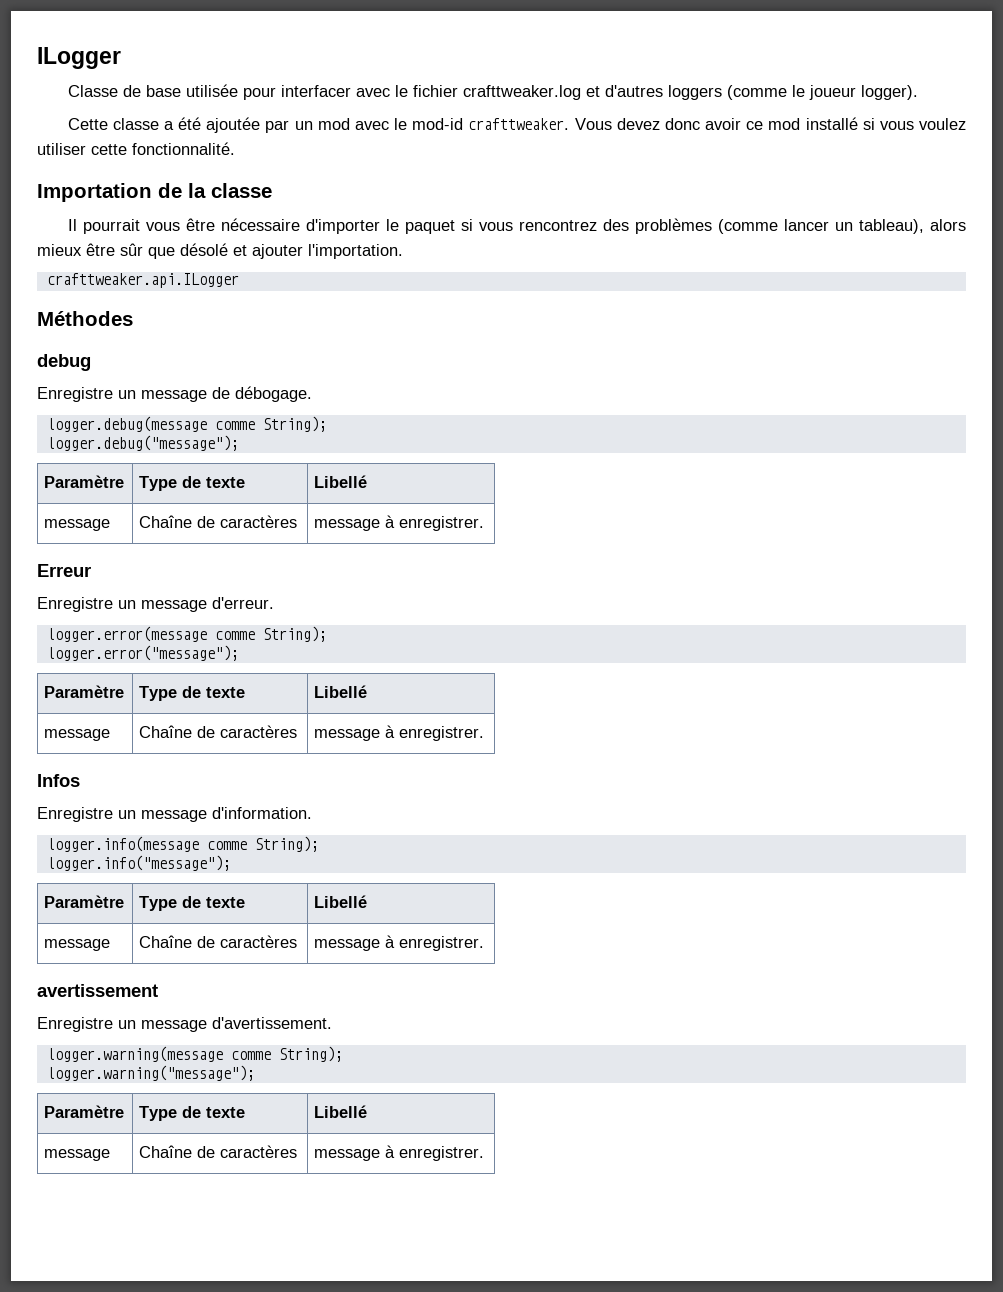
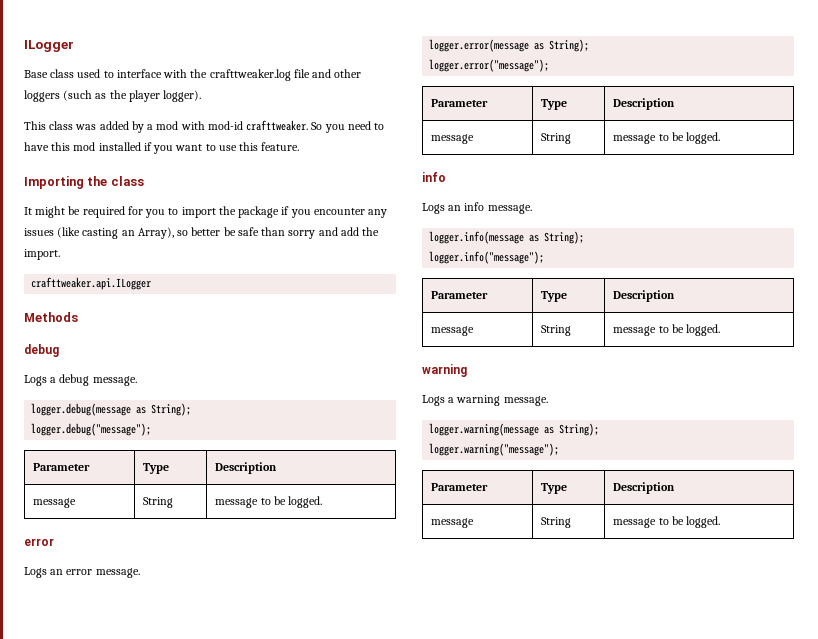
- Classe de base utilisée pour interfacer avec le fichier crafttweaker.log et d'autres loggers (comme le joueur logger).
- Cette classe a été ajoutée par un mod avec le mod-id crafttweaker. Vous devez donc avoir ce mod installé si vous voulez utiliser cette fonctionnalité.
- Importation de la classe
- Il pourrait vous être nécessaire d'importer le paquet si vous rencontrez des problèmes (comme lancer un tableau), alors mieux être sûr que désolé et ajouter l'importation.
+ Base class used to interface with the crafttweaker.log file and other loggers (such as the player logger).
+ This class was added by a mod with mod-id crafttweaker. So you need to have this mod installed if you want to use this feature.
+ Importing the class
+ It might be required for you to import the package if you encounter any issues (like casting an Array), so better be safe than sorry and add the import.
- Méthodes
+ Methods
- Enregistre un message de débogage.
+ Logs a debug message.
- logger.debug(message comme String);
+ logger.debug(message as String);
  logger.debug("message");
- Paramètre | Type de texte | Libellé
- message | Chaîne de caractères | message à enregistrer.
- Erreur
- Enregistre un message d'erreur.
+ Parameter | Type | Description
+ message | String | message to be logged.
+ error
+ Logs an error message.
- logger.error(message comme String);
+ logger.error(message as String);
  logger.error("message");
- Paramètre | Type de texte | Libellé
- message | Chaîne de caractères | message à enregistrer.
- Infos
- Enregistre un message d'information.
+ Parameter | Type | Description
+ message | String | message to be logged.
+ info
+ Logs an info message.
- logger.info(message comme String);
+ logger.info(message as String);
  logger.info("message");
- Paramètre | Type de texte | Libellé
- message | Chaîne de caractères | message à enregistrer.
- avertissement
- Enregistre un message d'avertissement.
+ Parameter | Type | Description
+ message | String | message to be logged.
+ warning
+ Logs a warning message.
- logger.warning(message comme String);
+ logger.warning(message as String);
  logger.warning("message");
- Paramètre | Type de texte | Libellé
- message | Chaîne de caractères | message à enregistrer.
+ Parameter | Type | Description
+ message | String | message to be logged.

